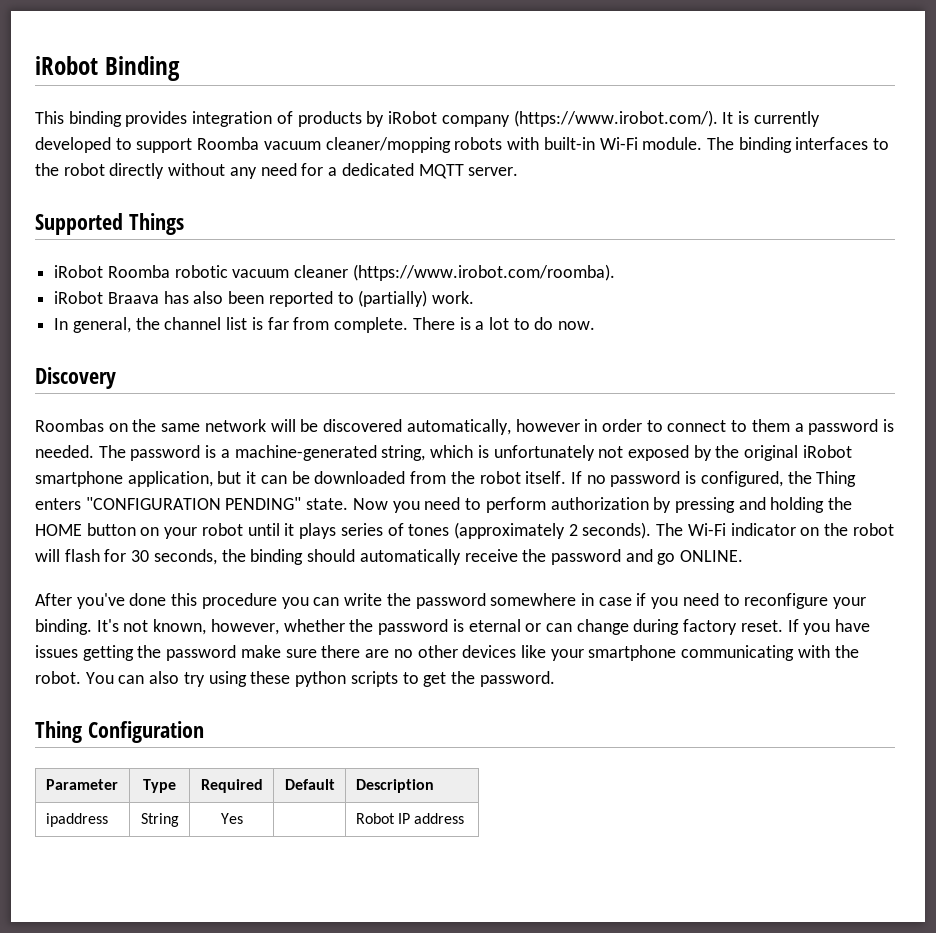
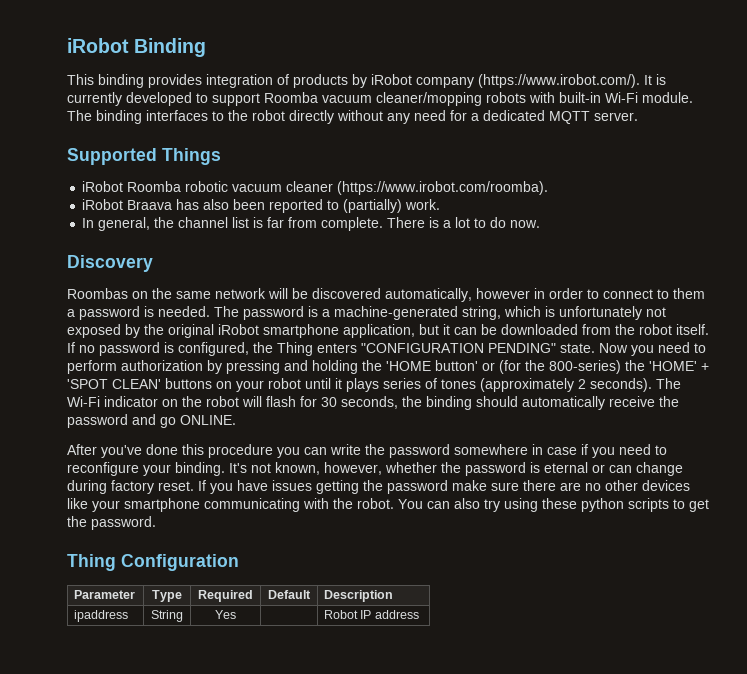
- Now you need to perform authorization by pressing and holding the HOME button on your robot until it plays series of tones (approximately 2 seconds).
+ Now you need to perform authorization by pressing and holding the 'HOME button' or (for the 800-series) the 'HOME' + 'SPOT CLEAN' buttons on your robot until it plays series of tones (approximately 2 seconds).

